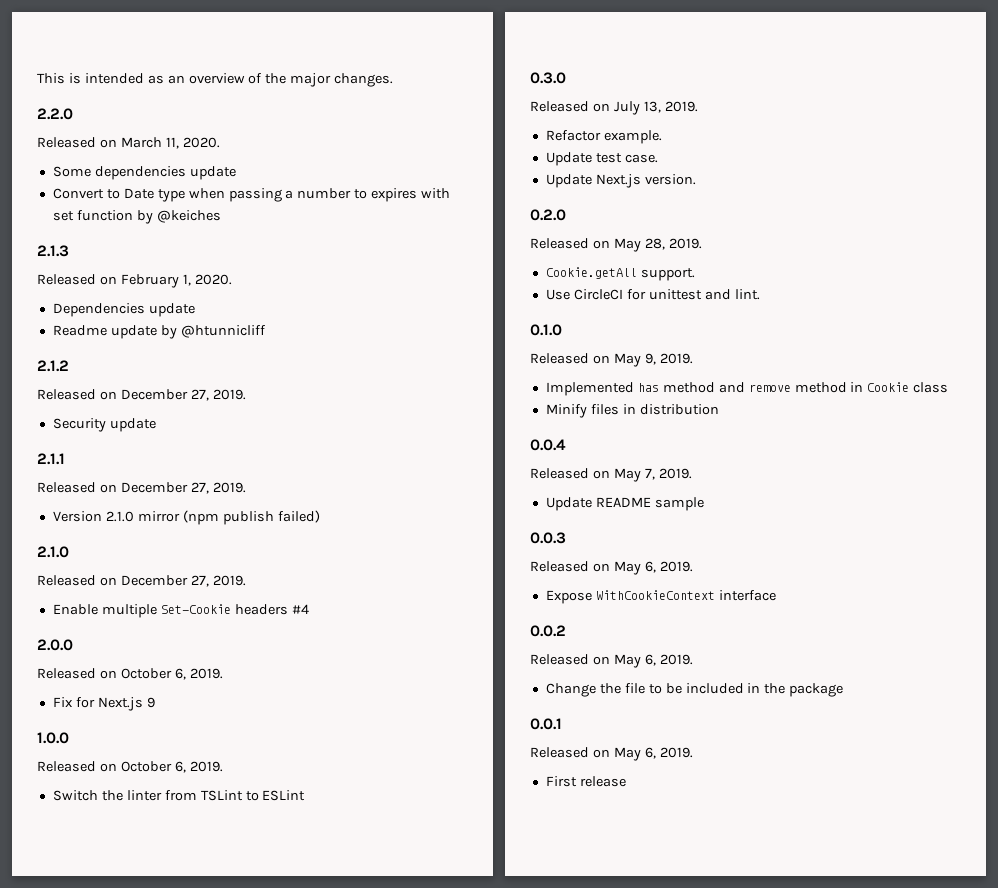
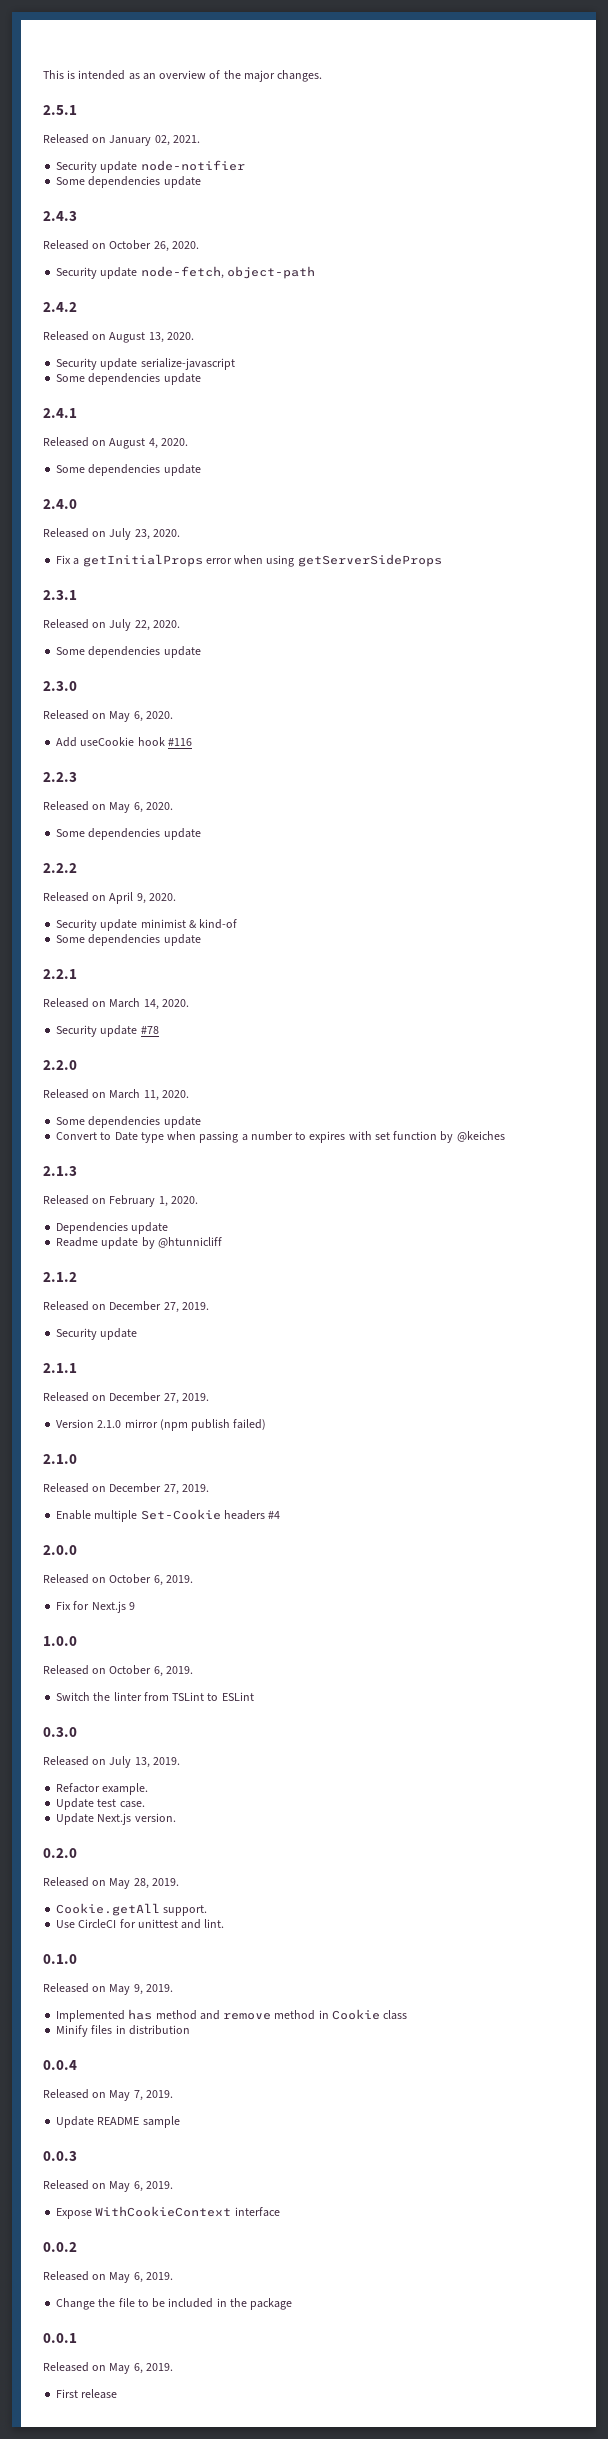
+ 2.5.1
+ Released on January 02, 2021.
+ Security update node-notifier
+ Some dependencies update
+ 2.4.3
+ Released on October 26, 2020.
+ Security update node-fetch, object-path
+ 2.4.2
+ Released on August 13, 2020.
+ Security update serialize-javascript
+ Some dependencies update
+ 2.4.1
+ Released on August 4, 2020.
+ Some dependencies update
+ 2.4.0
+ Released on July 23, 2020.
+ Fix a getInitialProps error when using getServerSideProps
+ 2.3.1
+ Released on July 22, 2020.
+ Some dependencies update
+ 2.3.0
+ Released on May 6, 2020.
+ Add useCookie hook #116
+ 2.2.3
+ Released on May 6, 2020.
+ Some dependencies update
+ 2.2.2
+ Released on April 9, 2020.
+ Security update minimist & kind-of
+ Some dependencies update
+ 2.2.1
+ Released on March 14, 2020.
+ Security update #78

